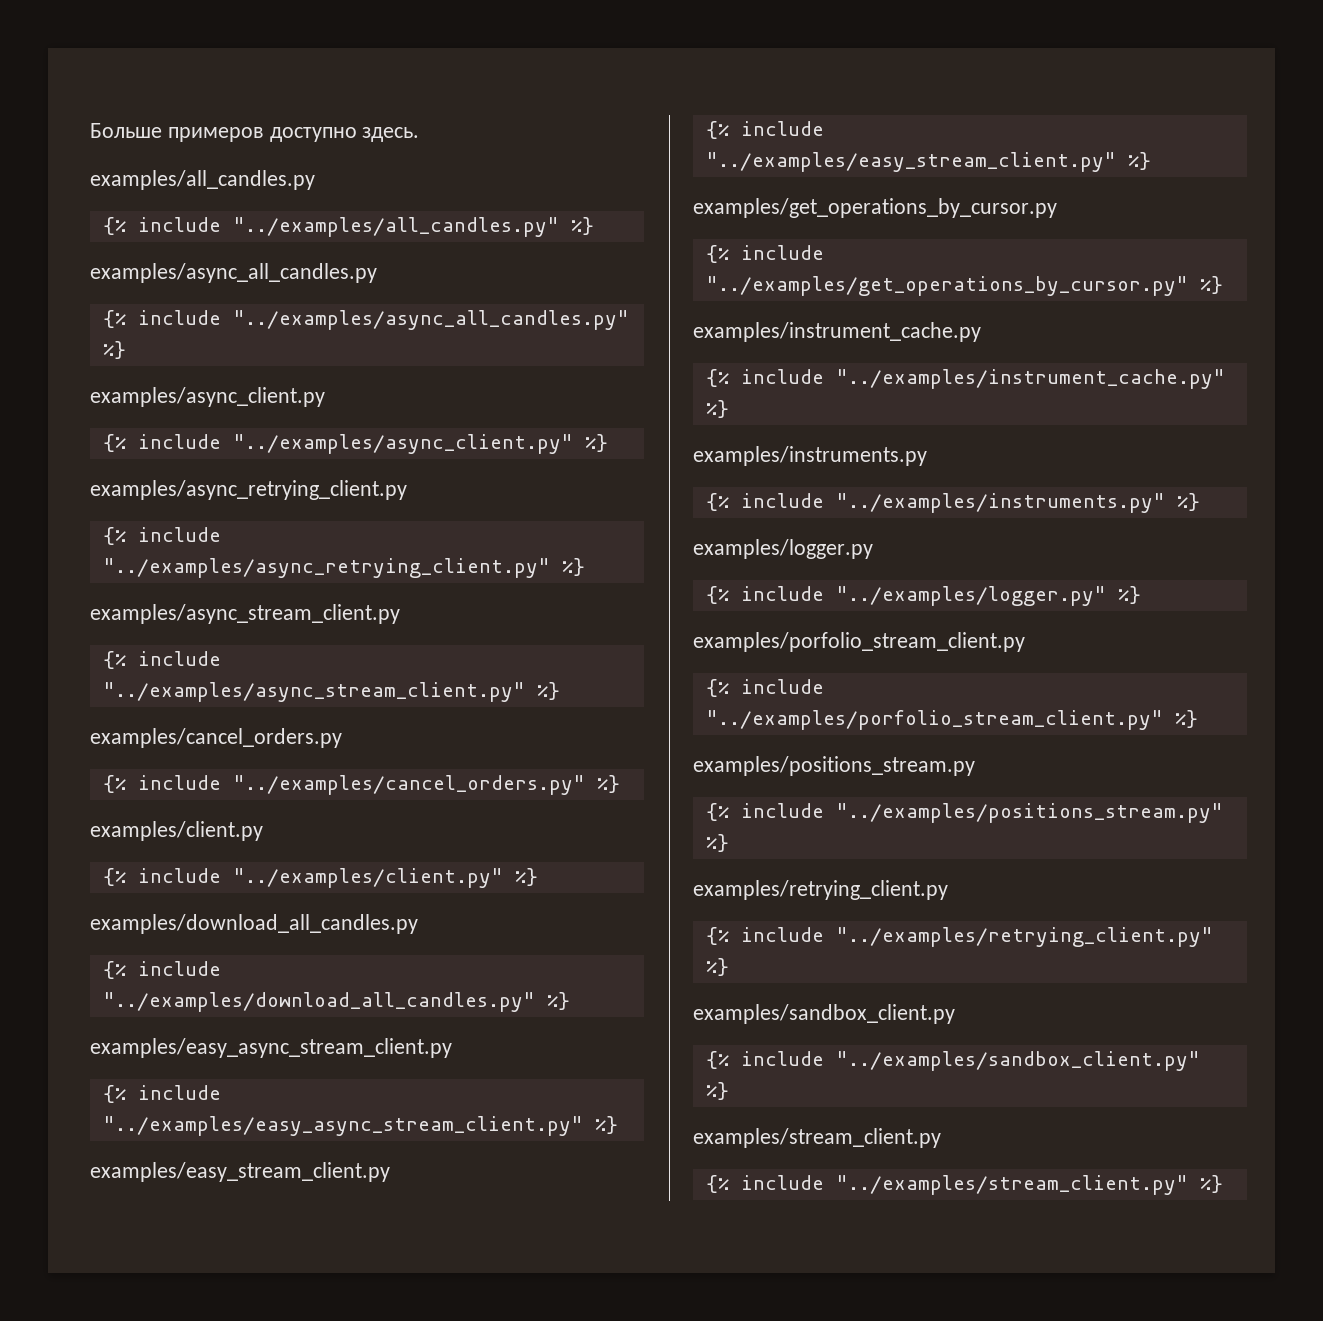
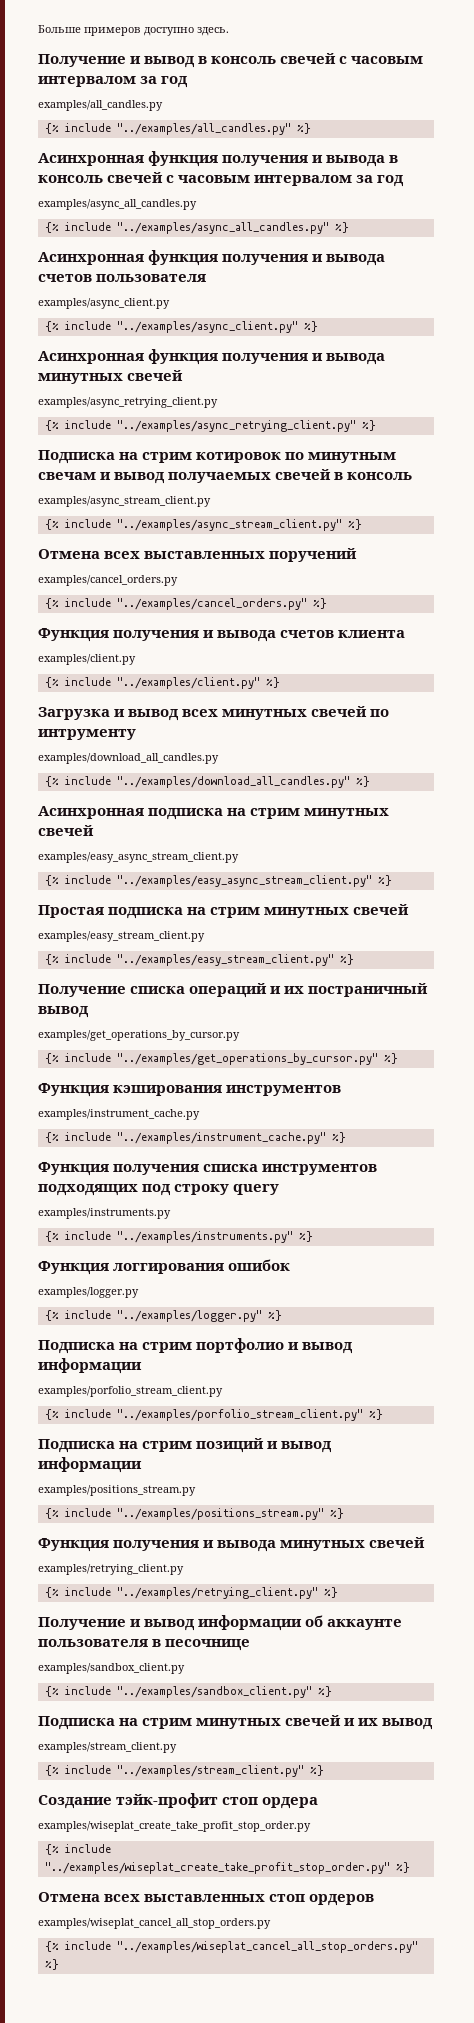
+ Получение и вывод в консоль свечей с часовым интервалом за год
+ Асинхронная функция получения и вывода в консоль свечей с часовым интервалом за год
+ Асинхронная функция получения и вывода счетов пользователя
+ Асинхронная функция получения и вывода минутных свечей
+ Подписка на стрим котировок по минутным свечам и вывод получаемых свечей в консоль
+ Отмена всех выставленных поручений
+ Функция получения и вывода счетов клиента
+ Загрузка и вывод всех минутных свечей по интрументу
+ Асинхронная подписка на стрим минутных свечей
+ Простая подписка на стрим минутных свечей
+ Получение списка операций и их постраничный вывод
+ Функция кэширования инструментов
+ Функция получения списка инструментов подходящих под строку query
+ Функция логгирования ошибок
+ Подписка на стрим портфолио и вывод информации
+ Подписка на стрим позиций и вывод информации
+ Функция получения и вывода минутных свечей
+ Получение и вывод информации об аккаунте пользователя в песочнице
+ Подписка на стрим минутных свечей и их вывод
+ Создание тэйк-профит стоп ордера
+ examples/wiseplat_create_take_profit_stop_order.py
+ {% include "../examples/wiseplat_create_take_profit_stop_order.py" %}
+ Отмена всех выставленных стоп ордеров
+ examples/wiseplat_cancel_all_stop_orders.py
+ {% include "../examples/wiseplat_cancel_all_stop_orders.py" %}

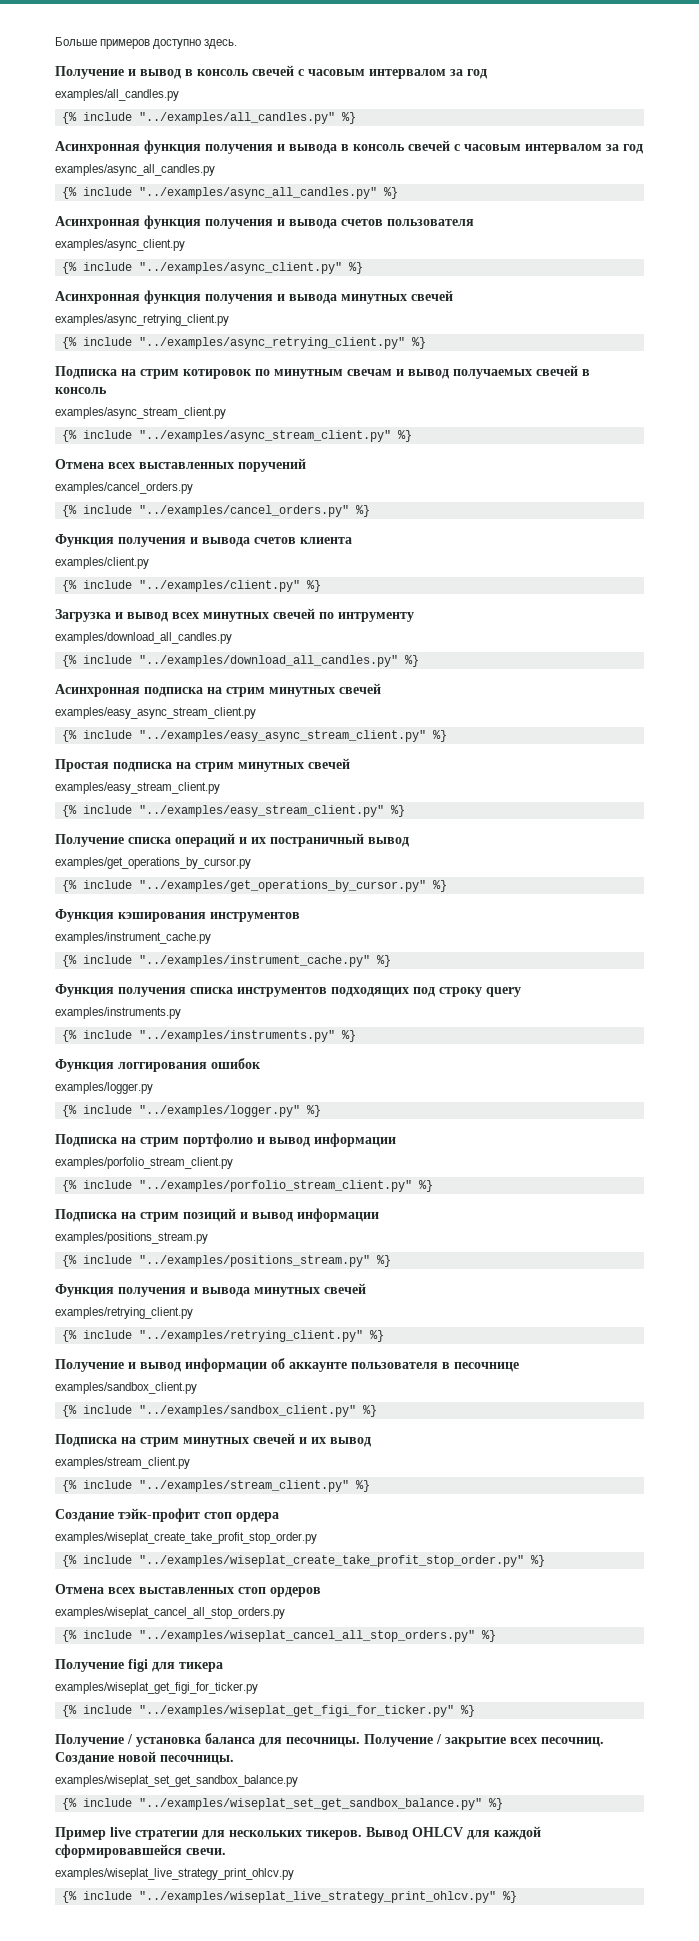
+ Получение figi для тикера
+ examples/wiseplat_get_figi_for_ticker.py
+ {% include "../examples/wiseplat_get_figi_for_ticker.py" %}
+ Получение / установка баланса для песочницы. Получение / закрытие всех песочниц. Создание новой песочницы.
+ examples/wiseplat_set_get_sandbox_balance.py
+ {% include "../examples/wiseplat_set_get_sandbox_balance.py" %}
+ Пример live стратегии для нескольких тикеров. Вывод OHLCV для каждой сформировавшейся свечи.
+ examples/wiseplat_live_strategy_print_ohlcv.py
+ {% include "../examples/wiseplat_live_strategy_print_ohlcv.py" %}

